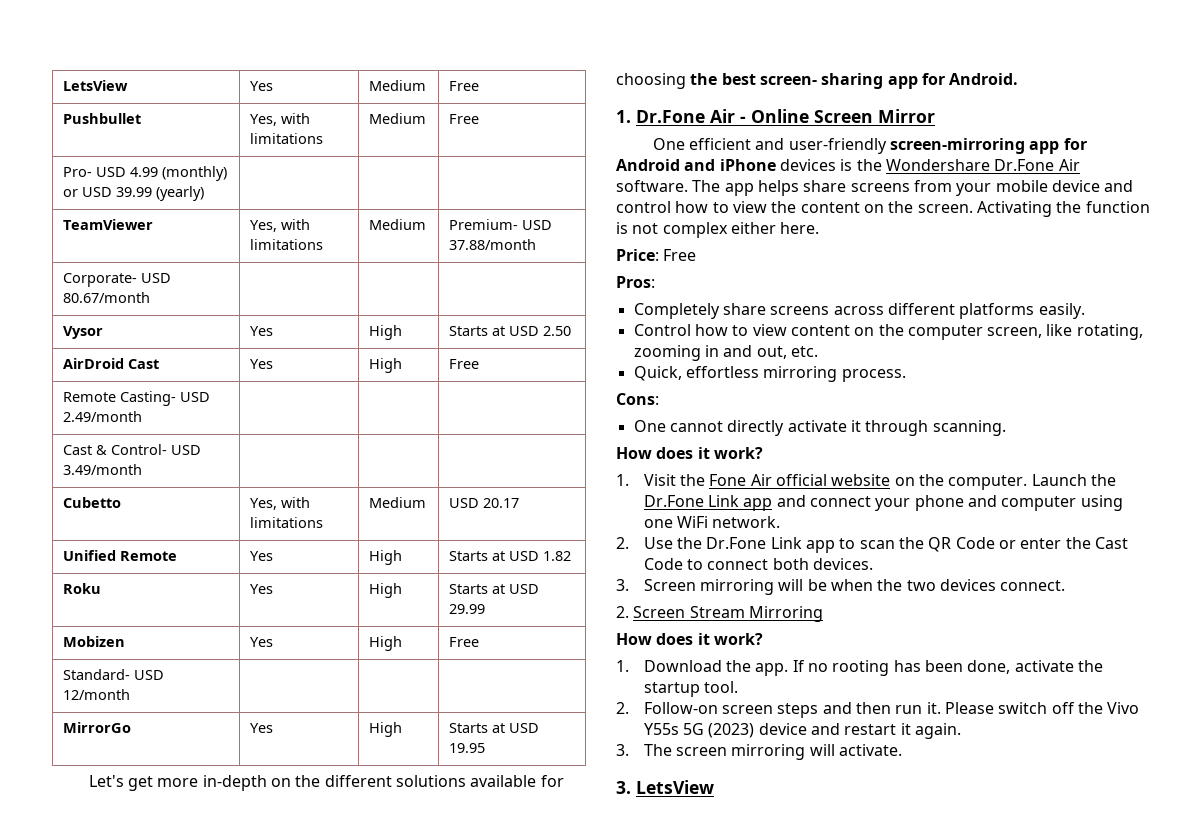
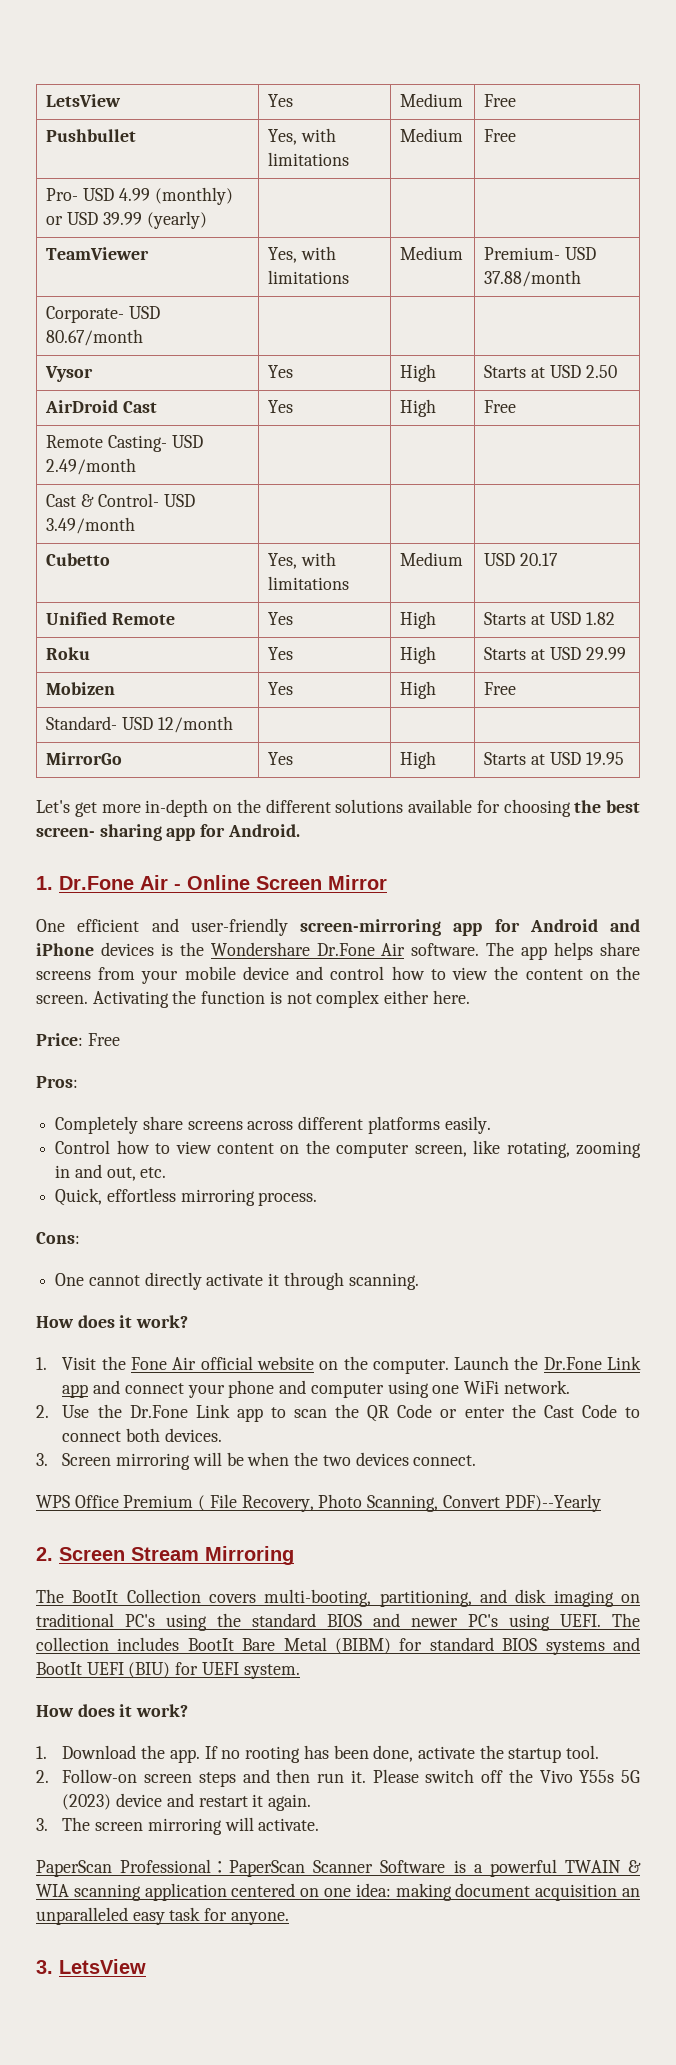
+ WPS Office Premium ( File Recovery, Photo Scanning, Convert PDF)--Yearly
  2. Screen Stream Mirroring
+ The BootIt Collection covers multi-booting, partitioning, and disk imaging on traditional PC's using the standard BIOS and newer PC's using UEFI. The collection includes BootIt Bare Metal (BIBM) for standard BIOS systems and BootIt UEFI (BIU) for UEFI system.
+ PaperScan Professional：PaperScan Scanner Software is a powerful TWAIN & WIA scanning application centered on one idea: making document acquisition an unparalleled easy task for anyone.

